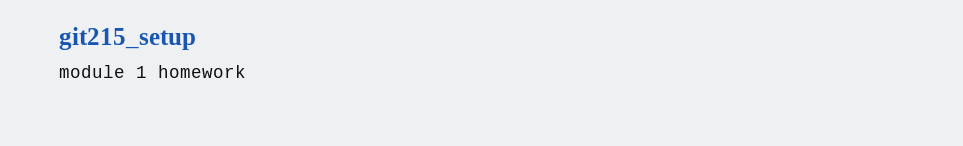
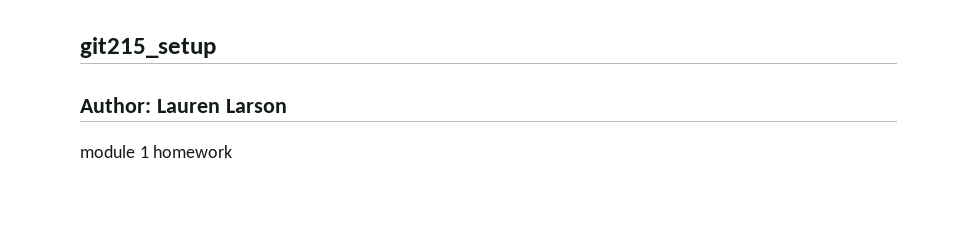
+ Author: Lauren Larson

